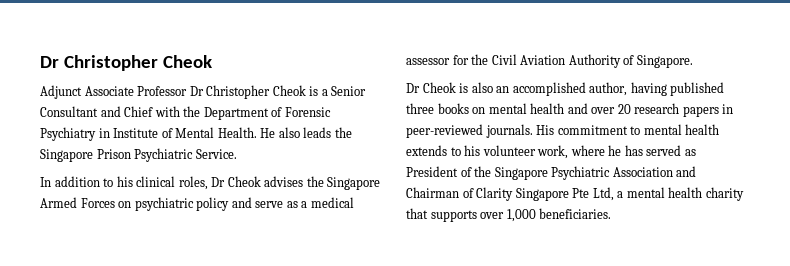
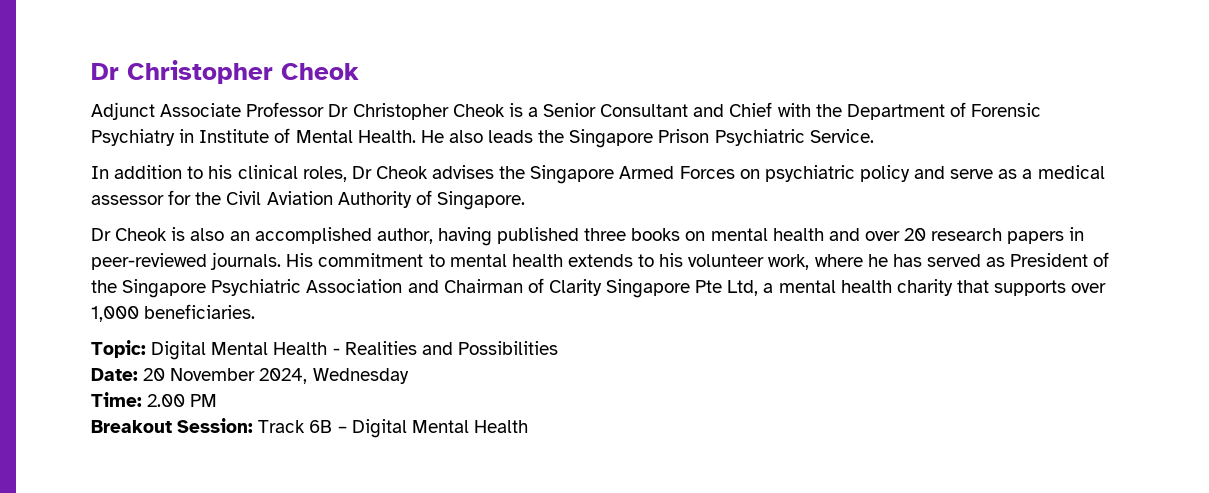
+ Topic: Digital Mental Health - Realities and Possibilities
+ Date: 20 November 2024, Wednesday
+ Time: 2.00 PM
+ Breakout Session: Track 6B – Digital Mental Health

